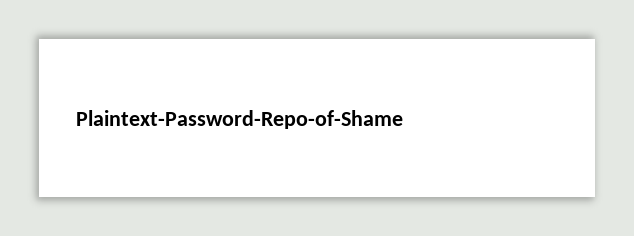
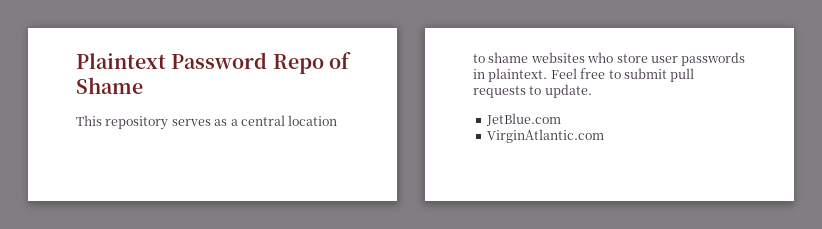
- Plaintext-Password-Repo-of-Shame
+ Plaintext Password Repo of Shame
+ This repository serves as a central location to shame websites who store user passwords in plaintext. Feel free to submit pull requests to update.
+ JetBlue.com
+ VirginAtlantic.com

